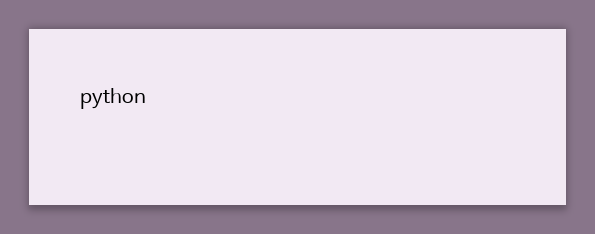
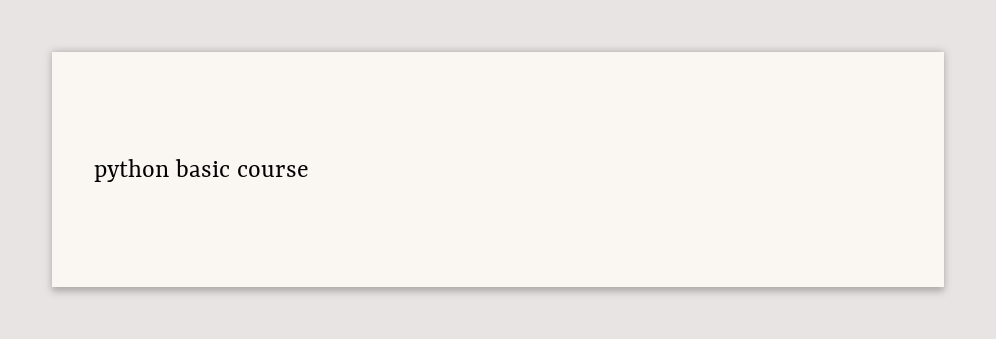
- python
+ python basic course

